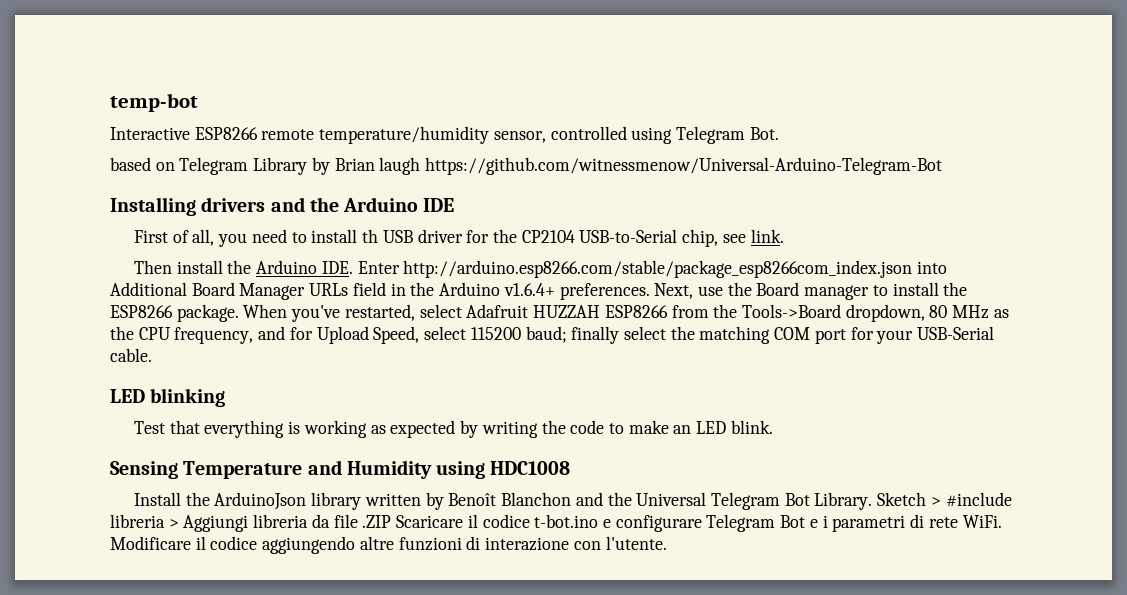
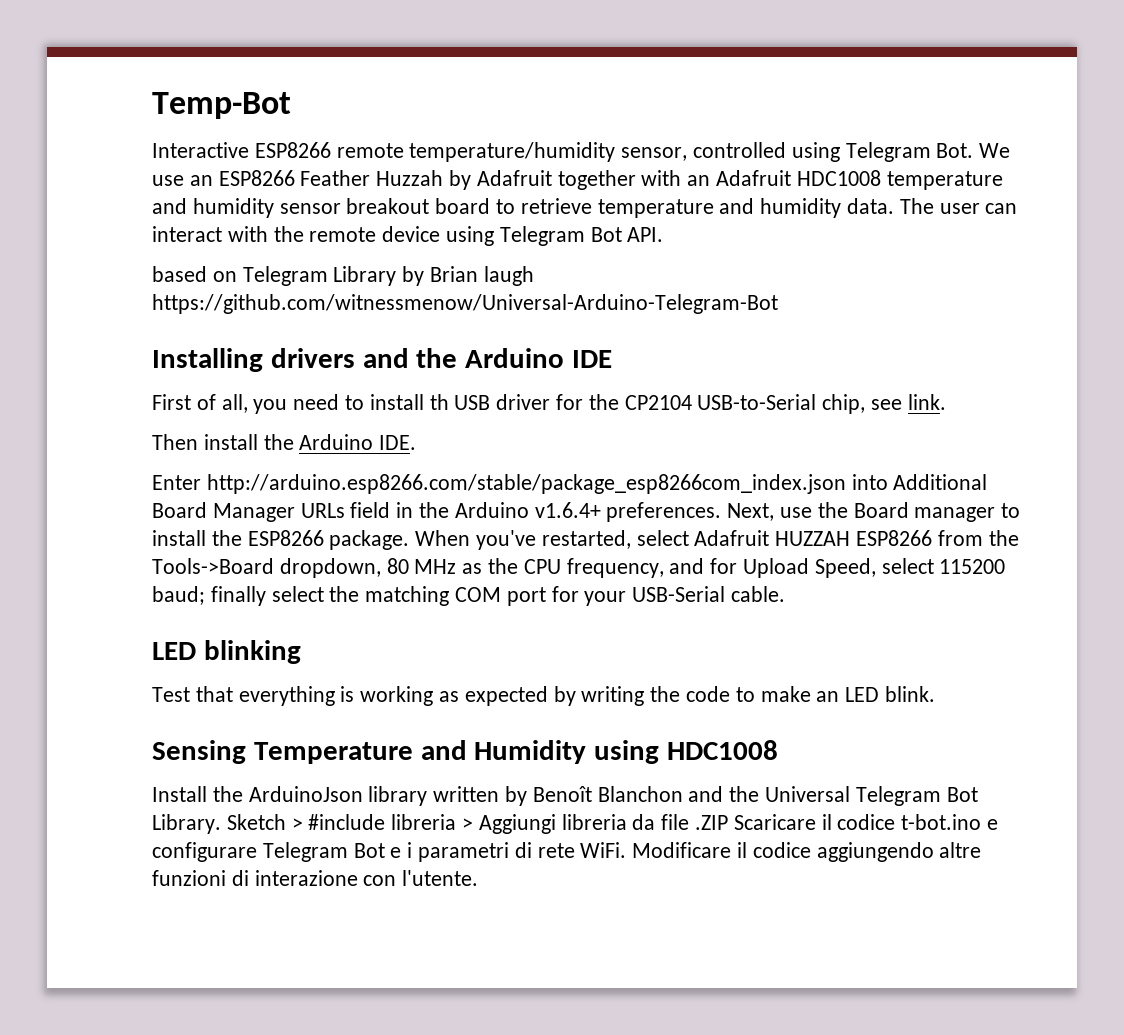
- temp-bot
+ Temp-Bot
- Interactive ESP8266 remote temperature/humidity sensor, controlled using Telegram Bot.
+ Interactive ESP8266 remote temperature/humidity sensor, controlled using Telegram Bot. We use an ESP8266 Feather Huzzah by Adafruit together with an Adafruit HDC1008 temperature and humidity sensor breakout board to retrieve temperature and humidity data. The user can interact with the remote device using Telegram Bot API.
- Then install the Arduino IDE. Enter http://arduino.esp8266.com/stable/package_esp8266com_index.json into Additional Board Manager URLs field in the Arduino v1.6.4+ preferences.
+ Then install the Arduino IDE.
+ Enter http://arduino.esp8266.com/stable/package_esp8266com_index.json into Additional Board Manager URLs field in the Arduino v1.6.4+ preferences.

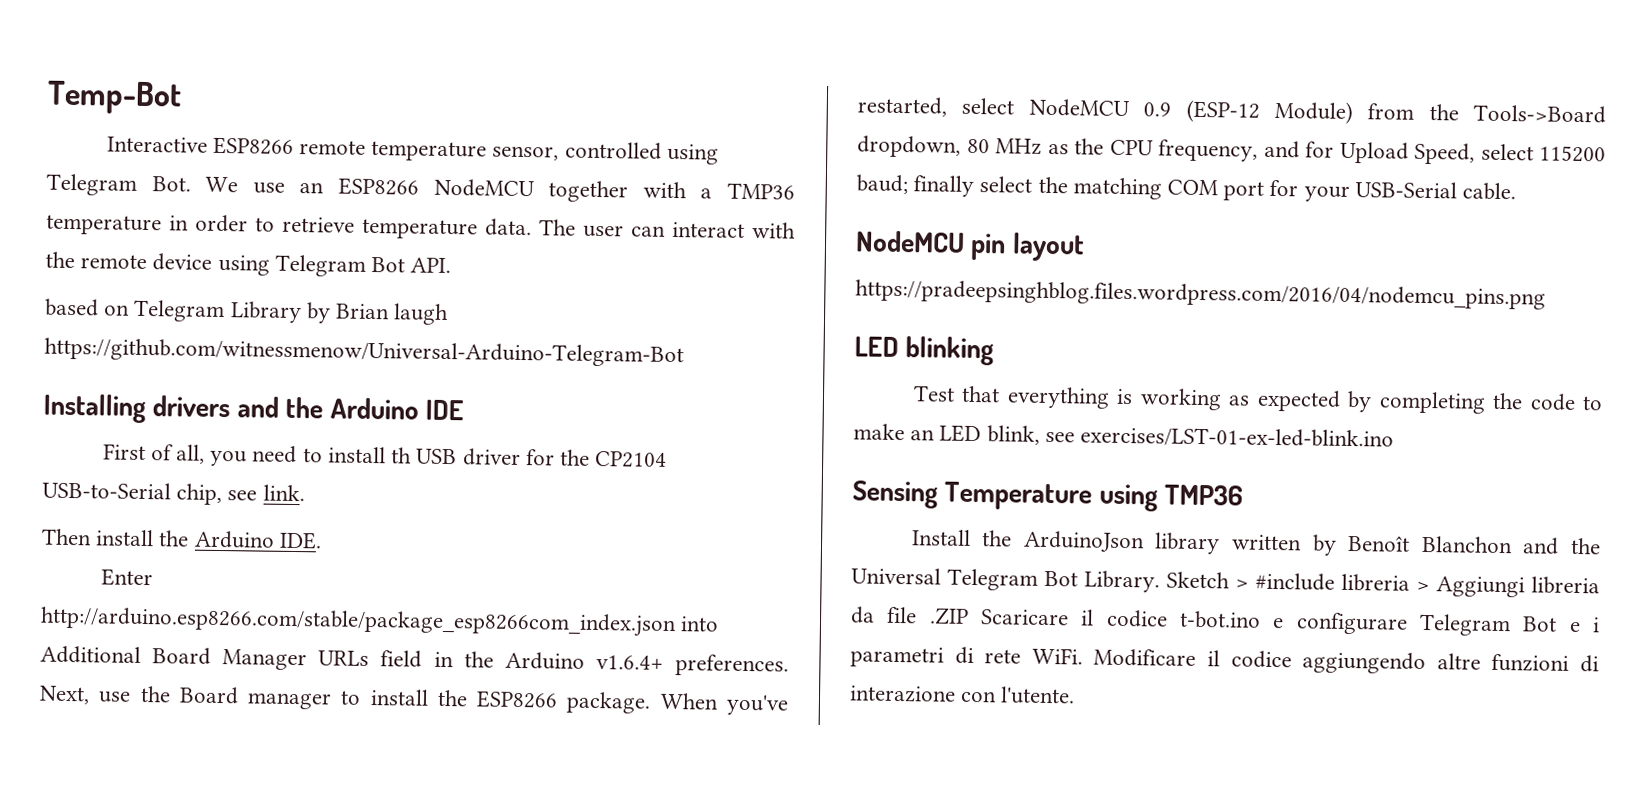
- Interactive ESP8266 remote temperature/humidity sensor, controlled using Telegram Bot. We use an ESP8266 Feather Huzzah by Adafruit together with an Adafruit HDC1008 temperature and humidity sensor breakout board to retrieve temperature and humidity data.
+ Interactive ESP8266 remote temperature sensor, controlled using Telegram Bot. We use an ESP8266 NodeMCU together with a TMP36 temperature in order to retrieve temperature data.
- When you've restarted, select Adafruit HUZZAH ESP8266 from the Tools->Board dropdown, 80 MHz as the CPU frequency, and for Upload Speed, select 115200 baud; finally select the matching COM port for your USB-Serial cable.
+ When you've restarted, select NodeMCU 0.9 (ESP-12 Module) from the Tools->Board dropdown, 80 MHz as the CPU frequency, and for Upload Speed, select 115200 baud; finally select the matching COM port for your USB-Serial cable.
+ NodeMCU pin layout
+ https://pradeepsinghblog.files.wordpress.com/2016/04/nodemcu_pins.png
- Test that everything is working as expected by writing the code to make an LED blink.
+ Test that everything is working as expected by completing the code to make an LED blink, see exercises/LST-01-ex-led-blink.ino
- Sensing Temperature and Humidity using HDC1008
+ Sensing Temperature using TMP36

